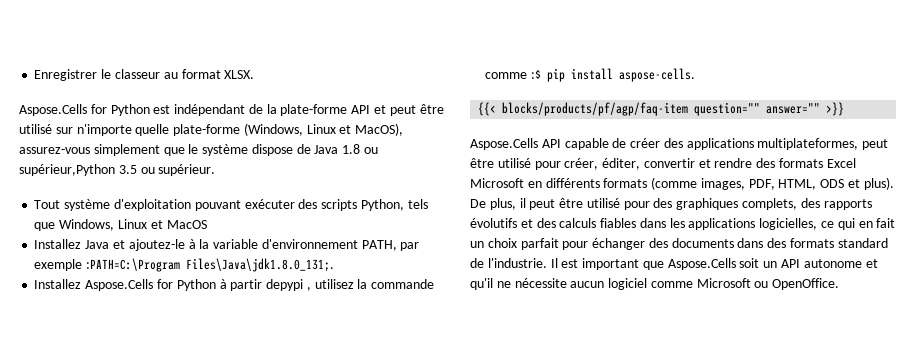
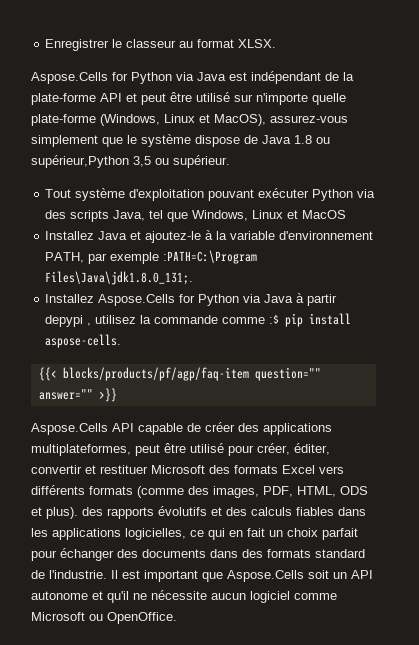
- Aspose.Cells for Python est indépendant de la plate-forme API et peut être utilisé sur n'importe quelle plate-forme (Windows, Linux et MacOS), assurez-vous simplement que le système dispose de Java 1.8 ou supérieur,Python 3.5 ou supérieur.
+ Aspose.Cells for Python via Java est indépendant de la plate-forme API et peut être utilisé sur n'importe quelle plate-forme (Windows, Linux et MacOS), assurez-vous simplement que le système dispose de Java 1.8 ou supérieur,Python 3,5 ou supérieur.
- Tout système d'exploitation pouvant exécuter des scripts Python, tels que Windows, Linux et MacOS
+ Tout système d'exploitation pouvant exécuter Python via des scripts Java, tel que Windows, Linux et MacOS
- Installez Aspose.Cells for Python à partir depypi , utilisez la commande comme :$ pip install aspose-cells.
+ Installez Aspose.Cells for Python via Java à partir depypi , utilisez la commande comme :$ pip install aspose-cells.
- Aspose.Cells API capable de créer des applications multiplateformes, peut être utilisé pour créer, éditer, convertir et rendre des formats Excel Microsoft en différents formats (comme images, PDF, HTML, ODS et plus). De plus, il peut être utilisé pour des graphiques complets, des rapports évolutifs et des calculs fiables dans les applications logicielles, ce qui en fait un choix parfait pour échanger des documents dans des formats standard de l'industrie.
+ Aspose.Cells API capable de créer des applications multiplateformes, peut être utilisé pour créer, éditer, convertir et restituer Microsoft des formats Excel vers différents formats (comme des images, PDF, HTML, ODS et plus). des rapports évolutifs et des calculs fiables dans les applications logicielles, ce qui en fait un choix parfait pour échanger des documents dans des formats standard de l'industrie.

